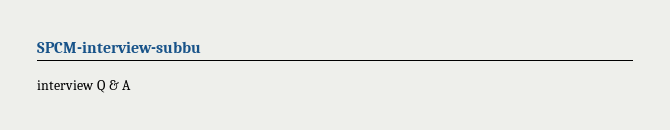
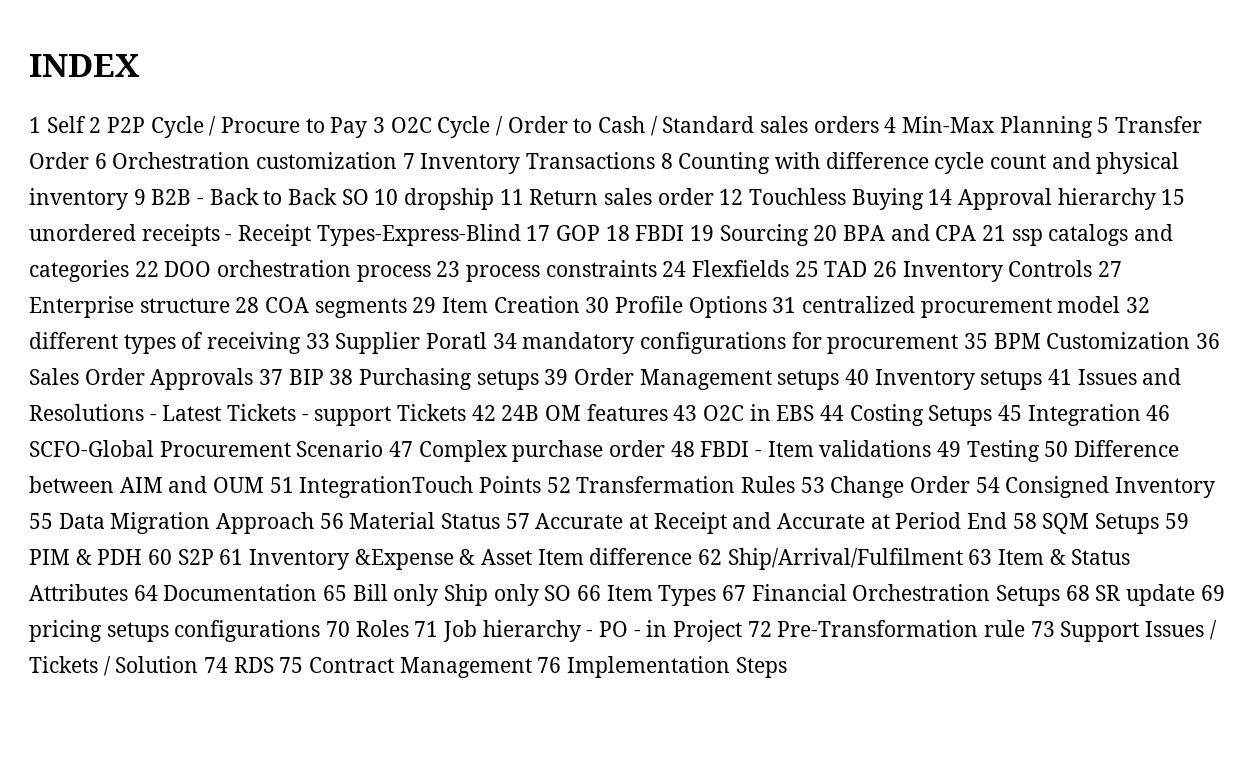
- SPCM-interview-subbu
- interview Q & A
+ INDEX
+ 1 Self 2 P2P Cycle / Procure to Pay 3 O2C Cycle / Order to Cash / Standard sales orders 4 Min-Max Planning 5 Transfer Order 6 Orchestration customization 7 Inventory Transactions 8 Counting with difference cycle count and physical inventory 9 B2B - Back to Back SO 10 dropship 11 Return sales order 12 Touchless Buying 14 Approval hierarchy 15 unordered receipts - Receipt Types-Express-Blind 17 GOP 18 FBDI 19 Sourcing 20 BPA and CPA 21 ssp catalogs and categories 22 DOO orchestration process 23 process constraints 24 Flexfields 25 TAD 26 Inventory Controls 27 Enterprise structure 28 COA segments 29 Item Creation 30 Profile Options 31 centralized procurement model 32 different types of receiving 33 Supplier Poratl 34 mandatory configurations for procurement 35 BPM Customization 36 Sales Order Approvals 37 BIP 38 Purchasing setups 39 Order Management setups 40 Inventory setups 41 Issues and Resolutions - Latest Tickets - support Tickets 42 24B OM features 43 O2C in EBS 44 Costing Setups 45 Integration 46 SCFO-Global Procurement Scenario 47 Complex purchase order 48 FBDI - Item validations 49 Testing 50 Difference between AIM and OUM 51 IntegrationTouch Points 52 Transfermation Rules 53 Change Order 54 Consigned Inventory 55 Data Migration Approach 56 Material Status 57 Accurate at Receipt and Accurate at Period End 58 SQM Setups 59 PIM & PDH 60 S2P 61 Inventory &Expense & Asset Item difference 62 Ship/Arrival/Fulfilment 63 Item & Status Attributes 64 Documentation 65 Bill only Ship only SO 66 Item Types 67 Financial Orchestration Setups 68 SR update 69 pricing setups configurations 70 Roles 71 Job hierarchy - PO - in Project 72 Pre-Transformation rule 73 Support Issues / Tickets / Solution 74 RDS 75 Contract Management 76 Implementation Steps

